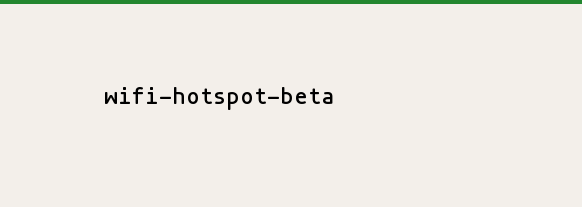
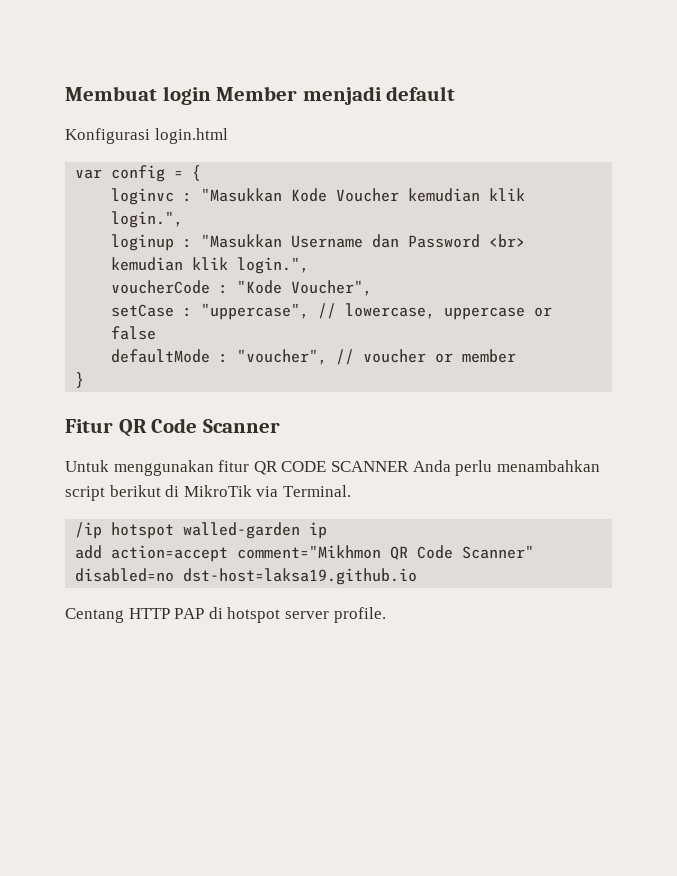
- wifi-hotspot-beta
+ Membuat login Member menjadi default
+ Konfigurasi login.html
+ var config = {
+ loginvc : "Masukkan Kode Voucher kemudian klik login.",
+ loginup : "Masukkan Username dan Password <br> kemudian klik login.",
+ voucherCode : "Kode Voucher",
+ setCase : "uppercase", // lowercase, uppercase or false
+ defaultMode : "voucher", // voucher or member
+ }
+ Fitur QR Code Scanner
+ Untuk menggunakan fitur QR CODE SCANNER Anda perlu menambahkan script berikut di MikroTik via Terminal.
+ /ip hotspot walled-garden ip
+ add action=accept comment="Mikhmon QR Code Scanner" disabled=no dst-host=laksa19.github.io
+ Centang HTTP PAP di hotspot server profile.

